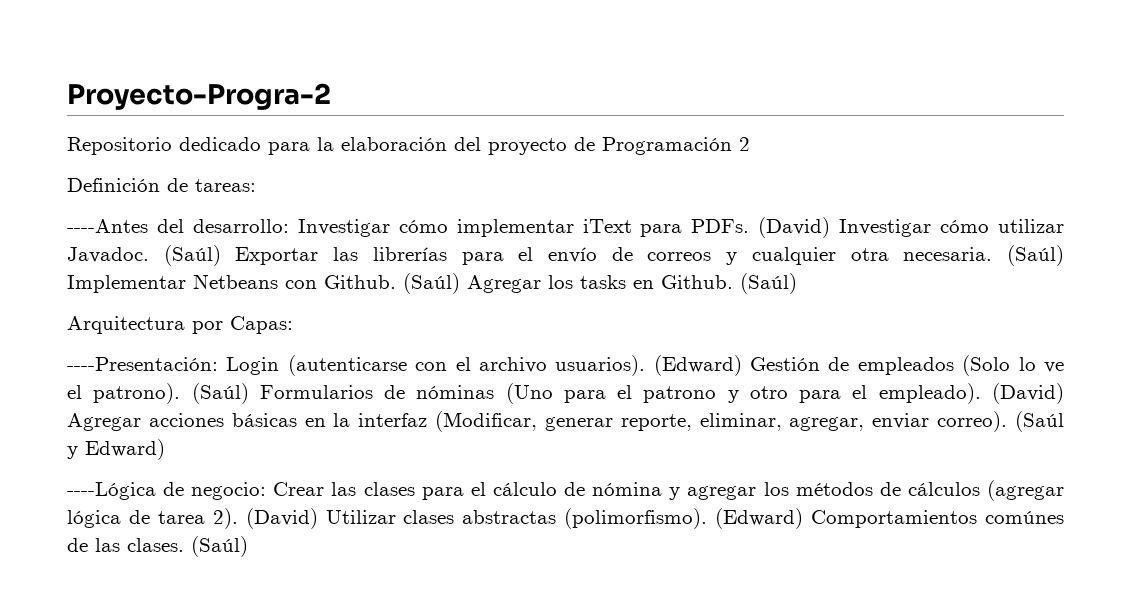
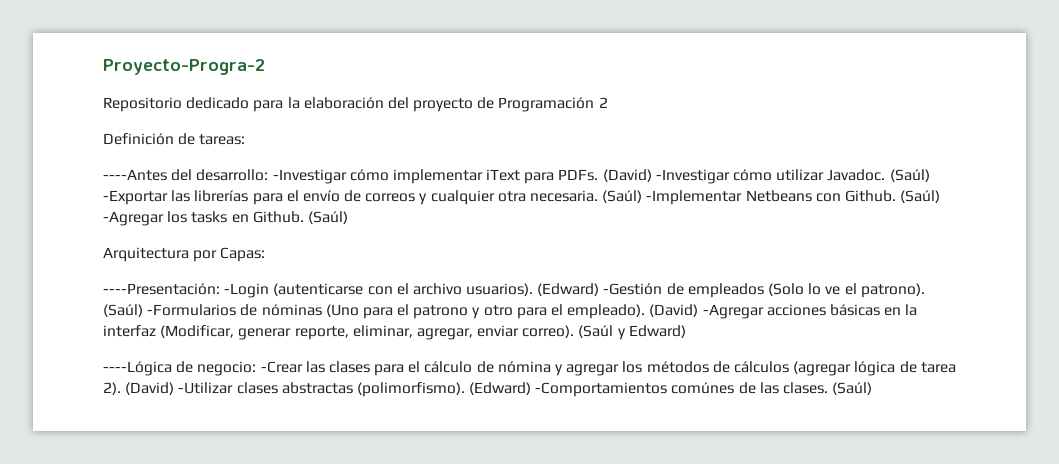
- ----Antes del desarrollo: Investigar cómo implementar iText para PDFs.
+ ----Antes del desarrollo: -Investigar cómo implementar iText para PDFs.
- (David) Investigar cómo utilizar Javadoc.
+ (David) -Investigar cómo utilizar Javadoc.
- (Saúl) Exportar las librerías para el envío de correos y cualquier otra necesaria.
+ (Saúl) -Exportar las librerías para el envío de correos y cualquier otra necesaria.
- (Saúl) Implementar Netbeans con Github.
+ (Saúl) -Implementar Netbeans con Github.
- (Saúl) Agregar los tasks en Github.
+ (Saúl) -Agregar los tasks en Github.
- ----Presentación: Login (autenticarse con el archivo usuarios).
+ ----Presentación: -Login (autenticarse con el archivo usuarios).
- (Edward) Gestión de empleados (Solo lo ve el patrono).
+ (Edward) -Gestión de empleados (Solo lo ve el patrono).
- (Saúl) Formularios de nóminas (Uno para el patrono y otro para el empleado).
+ (Saúl) -Formularios de nóminas (Uno para el patrono y otro para el empleado).
- (David) Agregar acciones básicas en la interfaz (Modificar, generar reporte, eliminar, agregar, enviar correo).
+ (David) -Agregar acciones básicas en la interfaz (Modificar, generar reporte, eliminar, agregar, enviar correo).
- ----Lógica de negocio: Crear las clases para el cálculo de nómina y agregar los métodos de cálculos (agregar lógica de tarea 2).
+ ----Lógica de negocio: -Crear las clases para el cálculo de nómina y agregar los métodos de cálculos (agregar lógica de tarea 2).
- (David) Utilizar clases abstractas (polimorfismo).
+ (David) -Utilizar clases abstractas (polimorfismo).
- (Edward) Comportamientos comúnes de las clases.
+ (Edward) -Comportamientos comúnes de las clases.

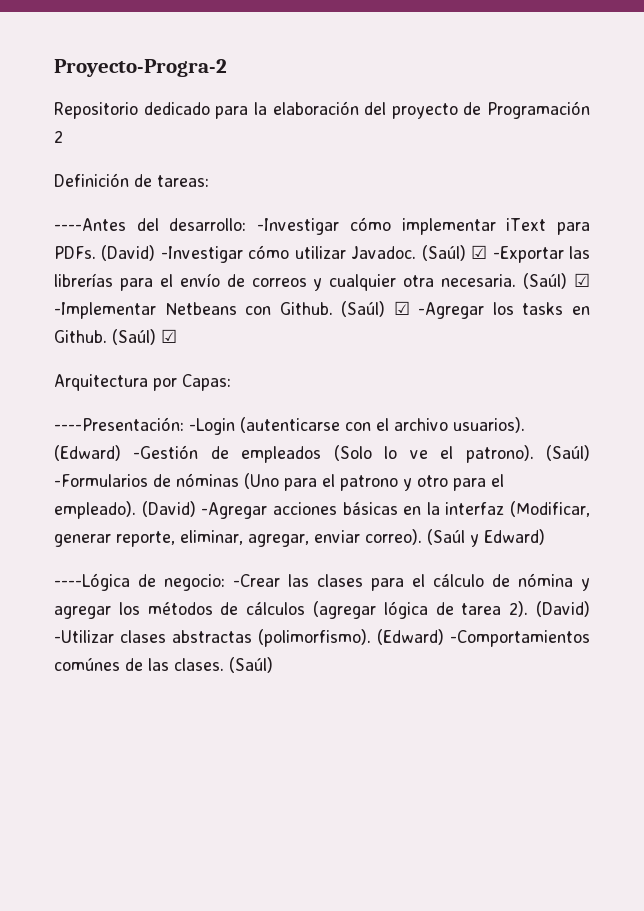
- (Saúl) -Exportar las librerías para el envío de correos y cualquier otra necesaria.
+ (Saúl) ☑ -Exportar las librerías para el envío de correos y cualquier otra necesaria.
- (Saúl) -Implementar Netbeans con Github.
+ (Saúl) ☑ -Implementar Netbeans con Github.
- (Saúl) -Agregar los tasks en Github. (Saúl)
+ (Saúl) ☑ -Agregar los tasks en Github. (Saúl) ☑

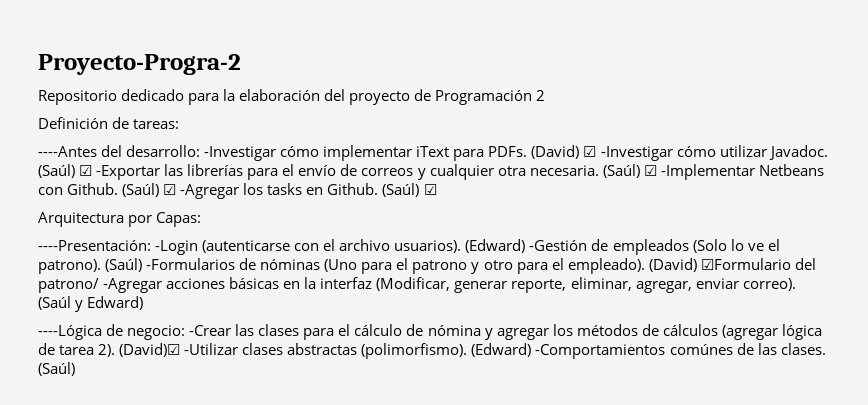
- (David) -Investigar cómo utilizar Javadoc.
+ (David) ☑ -Investigar cómo utilizar Javadoc.
- (David) -Agregar acciones básicas en la interfaz (Modificar, generar reporte, eliminar, agregar, enviar correo).
+ (David) ☑Formulario del patrono/ -Agregar acciones básicas en la interfaz (Modificar, generar reporte, eliminar, agregar, enviar correo).
- (David) -Utilizar clases abstractas (polimorfismo).
+ (David)☑ -Utilizar clases abstractas (polimorfismo).

